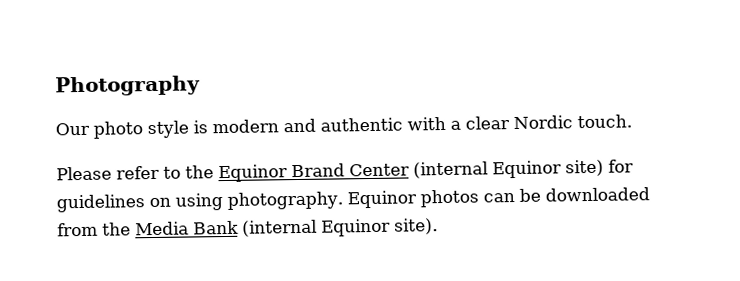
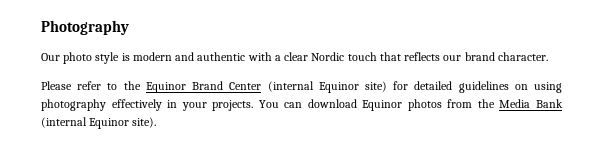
- Our photo style is modern and authentic with a clear Nordic touch.
+ Our photo style is modern and authentic with a clear Nordic touch that reflects our brand character.
- Please refer to the Equinor Brand Center (internal Equinor site) for guidelines on using photography. Equinor photos can be downloaded from the Media Bank (internal Equinor site).
+ Please refer to the Equinor Brand Center (internal Equinor site) for detailed guidelines on using photography effectively in your projects. You can download Equinor photos from the Media Bank (internal Equinor site).

